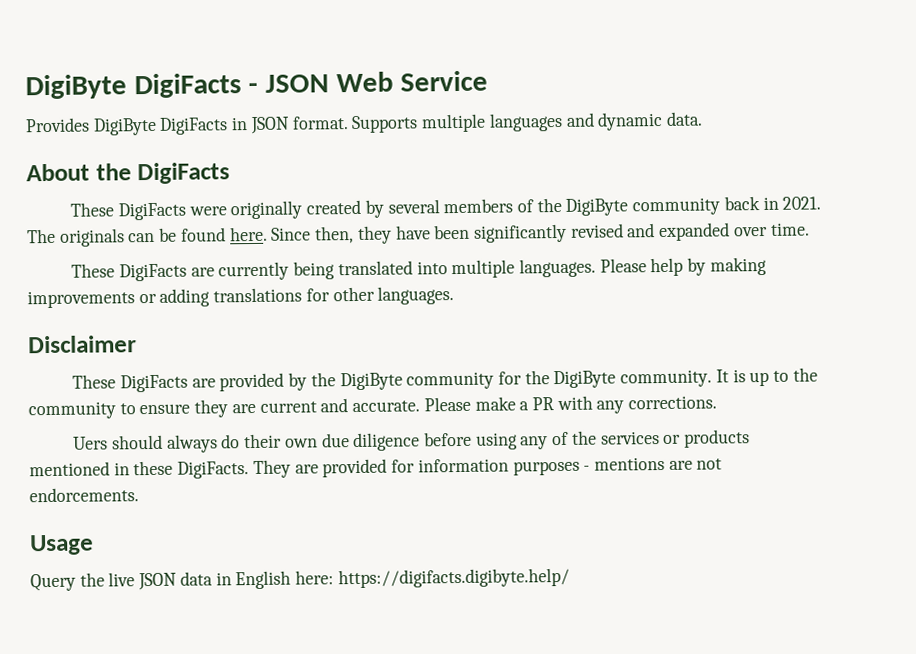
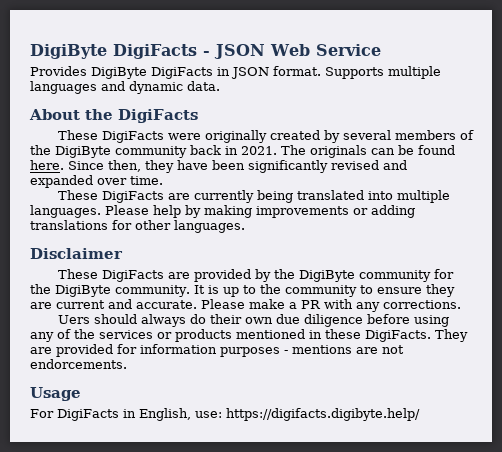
- Query the live JSON data in English here: https://digifacts.digibyte.help/
+ For DigiFacts in English, use: https://digifacts.digibyte.help/

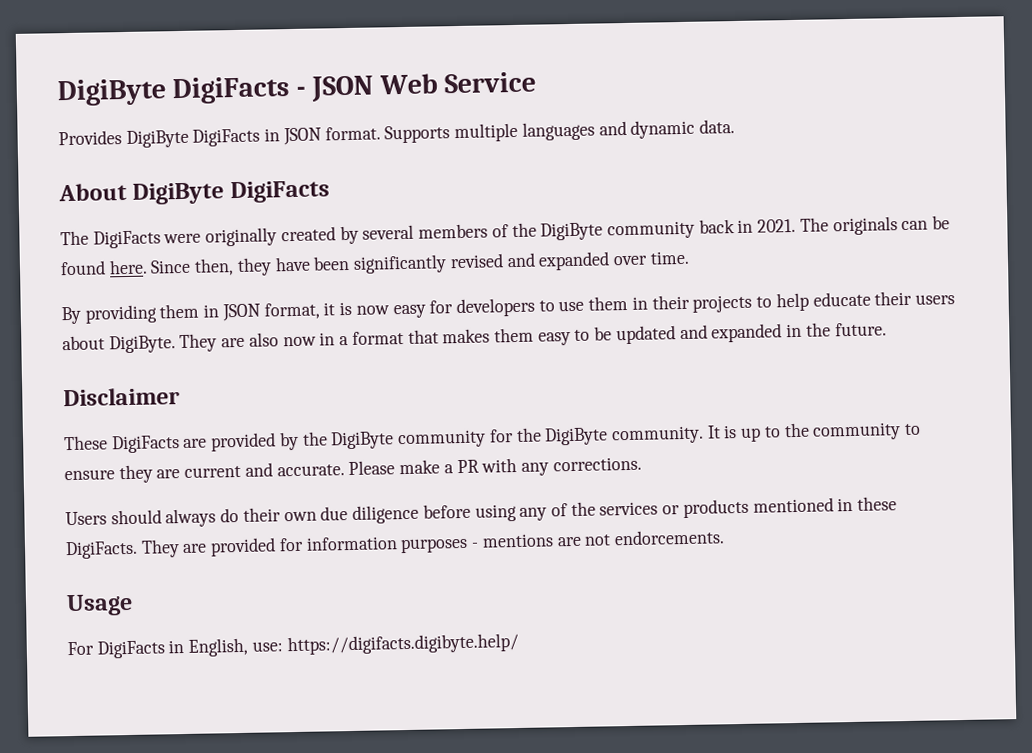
- About the DigiFacts
+ About DigiByte DigiFacts
- These DigiFacts were originally created by several members of the DigiByte community back in 2021.
+ The DigiFacts were originally created by several members of the DigiByte community back in 2021.
- These DigiFacts are currently being translated into multiple languages. Please help by making improvements or adding translations for other languages.
+ By providing them in JSON format, it is now easy for developers to use them in their projects to help educate their users about DigiByte. They are also now in a format that makes them easy to be updated and expanded in the future.
- Uers should always do their own due diligence before using any of the services or products mentioned in these DigiFacts.
+ Users should always do their own due diligence before using any of the services or products mentioned in these DigiFacts.

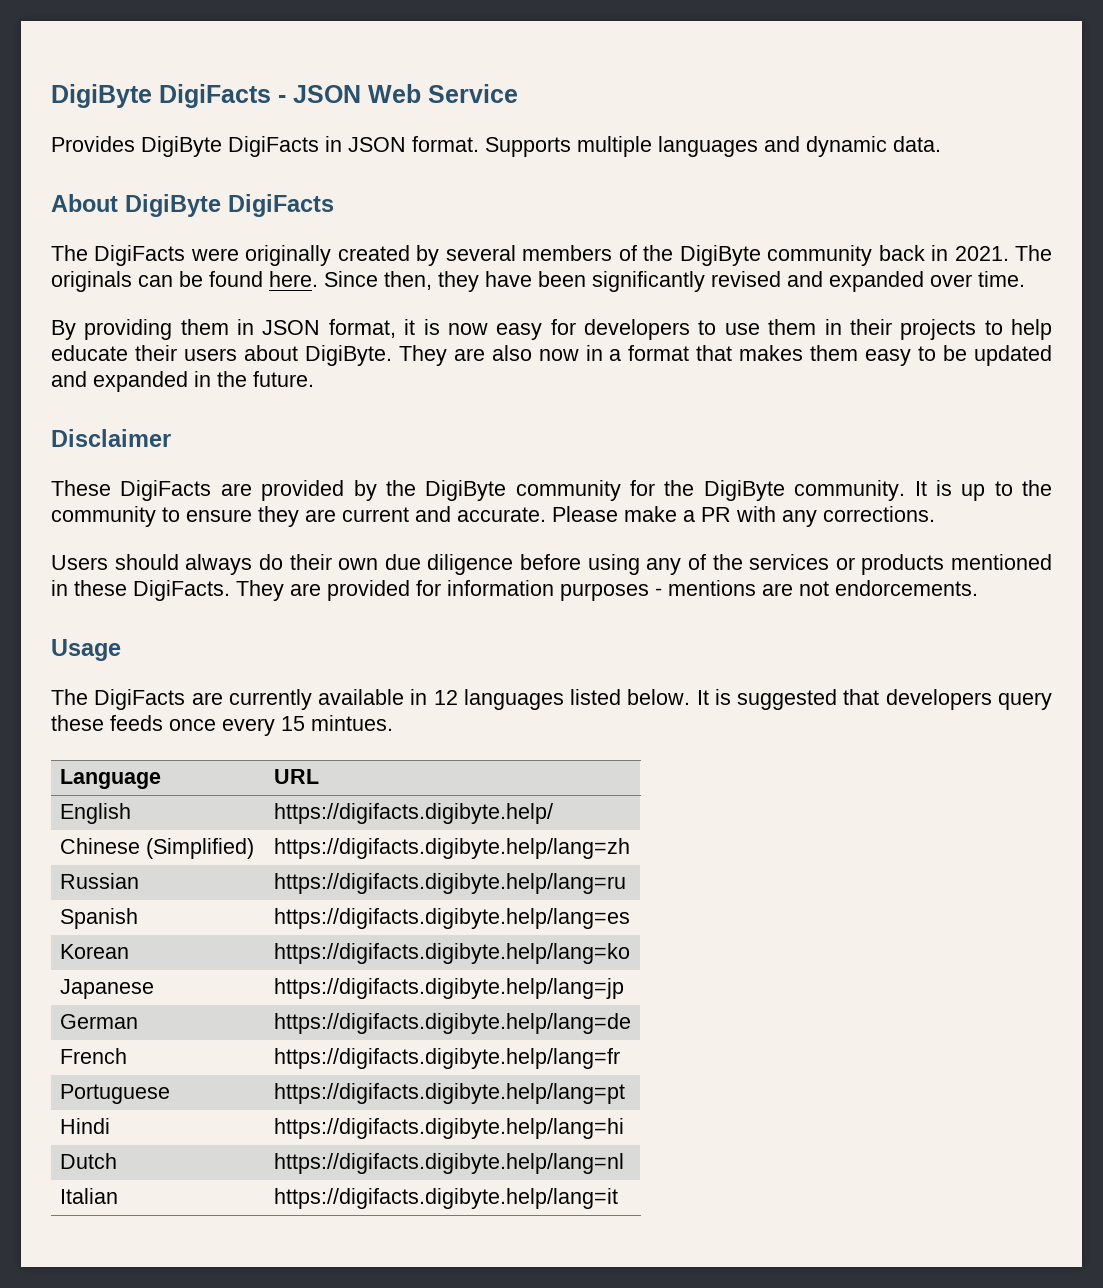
- For DigiFacts in English, use: https://digifacts.digibyte.help/
+ The DigiFacts are currently available in 12 languages listed below. It is suggested that developers query these feeds once every 15 mintues.
+ Language | URL
+ English | https://digifacts.digibyte.help/
+ Chinese (Simplified) | https://digifacts.digibyte.help/lang=zh
+ Russian | https://digifacts.digibyte.help/lang=ru
+ Spanish | https://digifacts.digibyte.help/lang=es
+ Korean | https://digifacts.digibyte.help/lang=ko
+ Japanese | https://digifacts.digibyte.help/lang=jp
+ German | https://digifacts.digibyte.help/lang=de
+ French | https://digifacts.digibyte.help/lang=fr
+ Portuguese | https://digifacts.digibyte.help/lang=pt
+ Hindi | https://digifacts.digibyte.help/lang=hi
+ Dutch | https://digifacts.digibyte.help/lang=nl
+ Italian | https://digifacts.digibyte.help/lang=it

